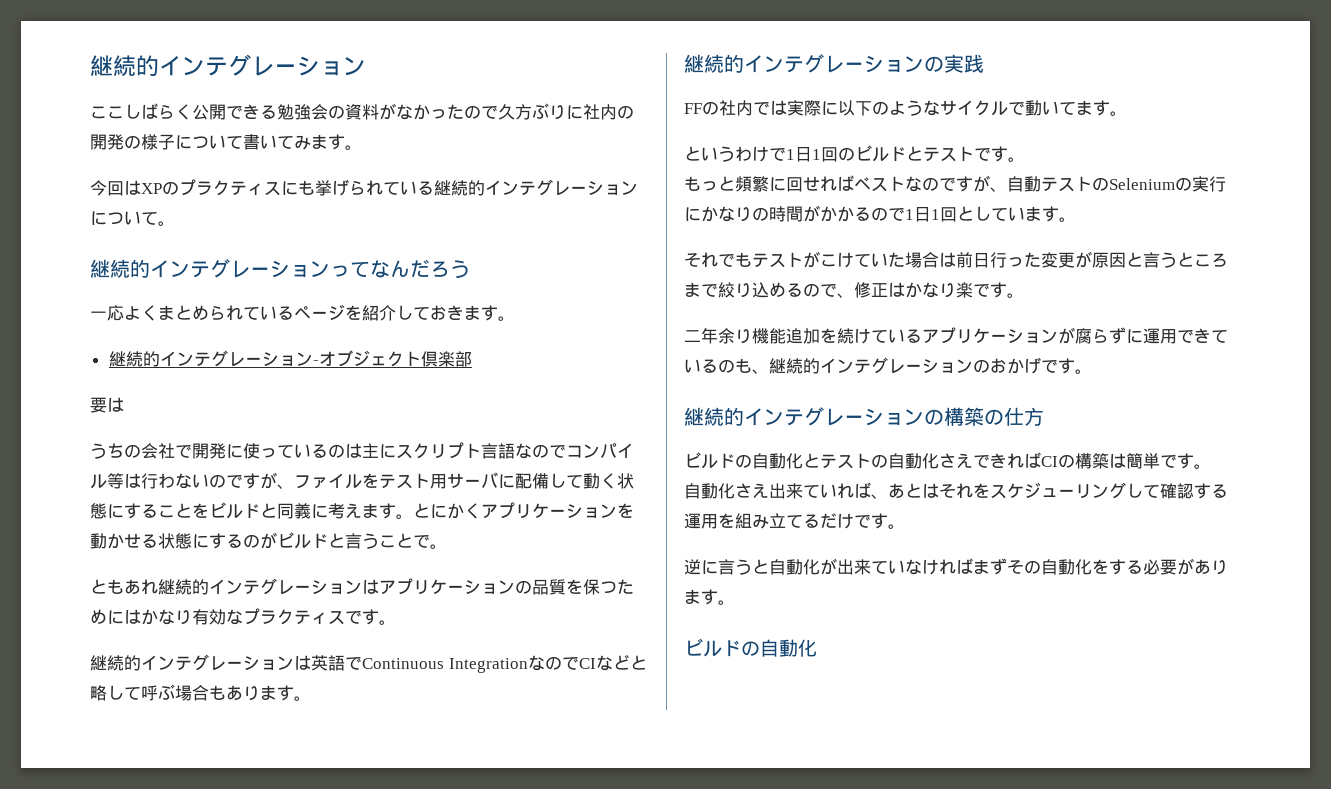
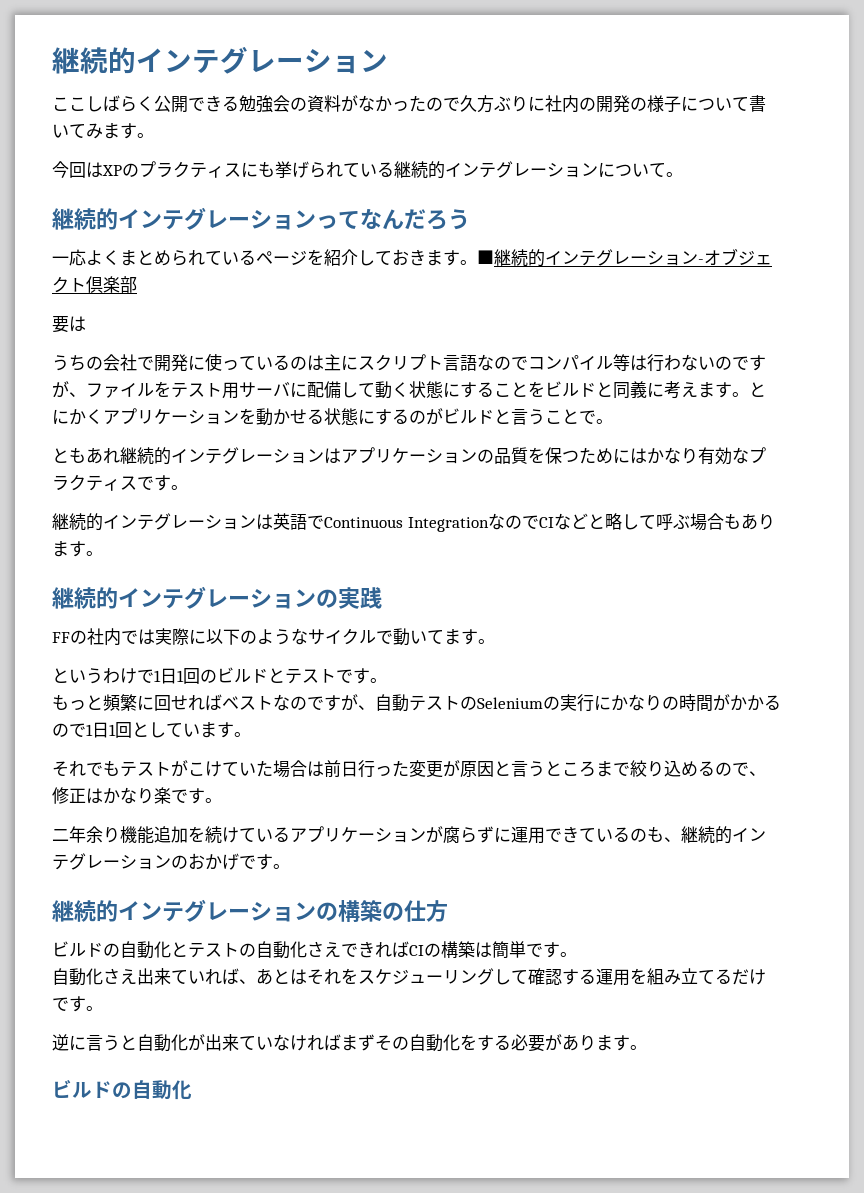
- 一応よくまとめられているページを紹介しておきます。
- 継続的インテグレーション-オブジェクト倶楽部
+ 一応よくまとめられているページを紹介しておきます。■継続的インテグレーション-オブジェクト倶楽部

